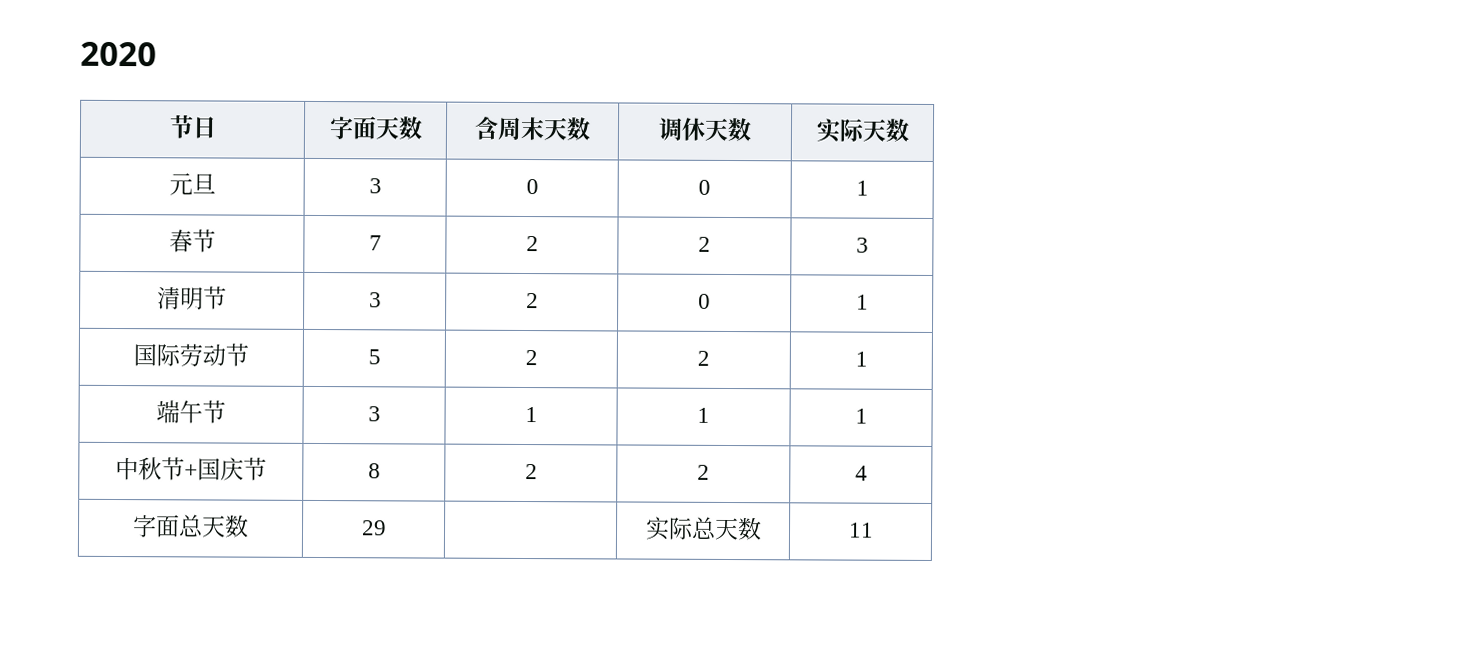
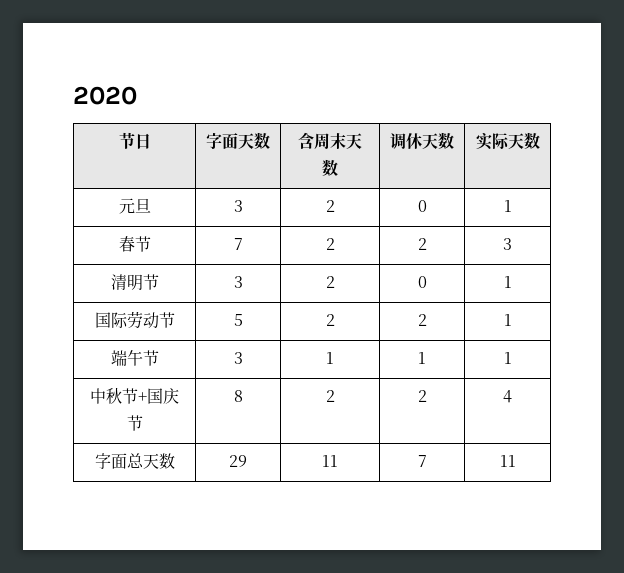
- 元旦 | 3 | 0 | 0 | 1
+ 元旦 | 3 | 2 | 0 | 1
- 字面总天数 | 29 | | 实际总天数 | 11
+ 字面总天数 | 29 | 11 | 7 | 11

